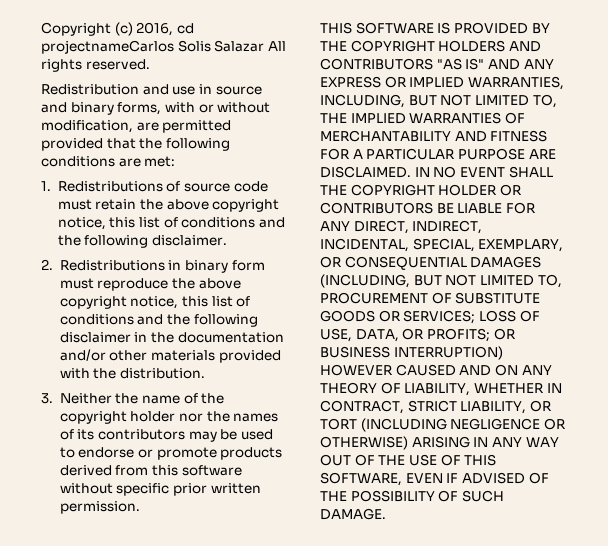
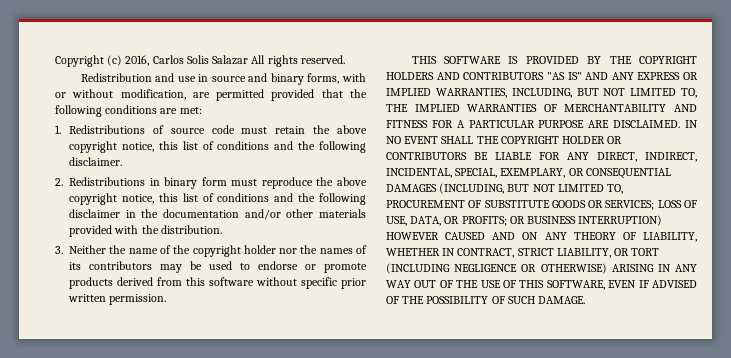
- Copyright (c) 2016, cd projectnameCarlos Solis Salazar All rights reserved.
+ Copyright (c) 2016, Carlos Solis Salazar All rights reserved.

